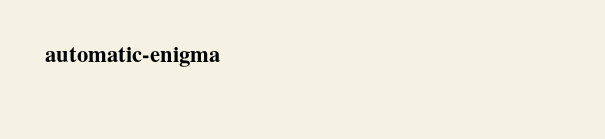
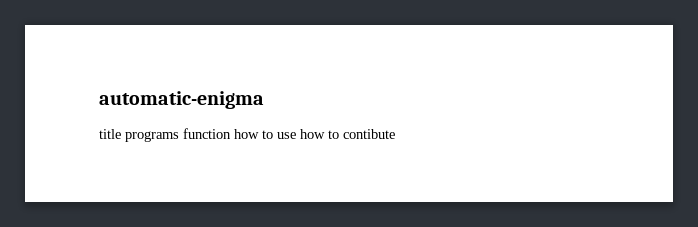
+ title programs function how to use how to contibute

